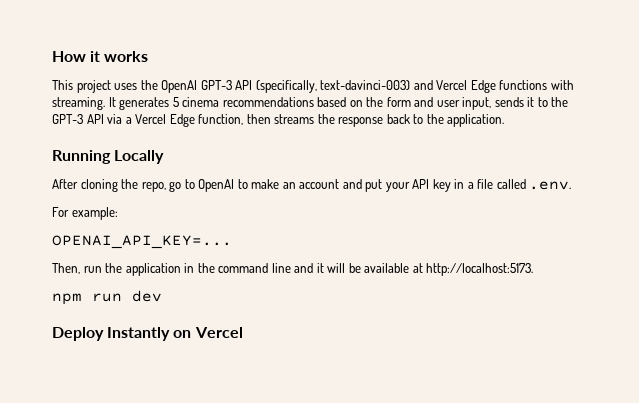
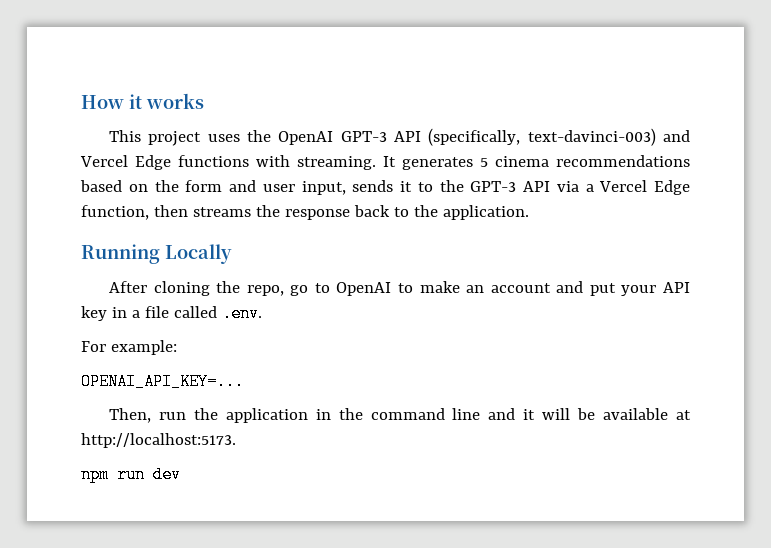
- Deploy Instantly on Vercel

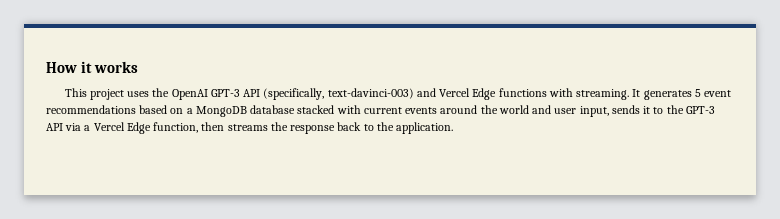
- It generates 5 cinema recommendations based on the form and user input, sends it to the GPT-3 API via a Vercel Edge function, then streams the response back to the application.
+ It generates 5 event recommendations based on a MongoDB database stacked with current events around the world and user input, sends it to the GPT-3 API via a Vercel Edge function, then streams the response back to the application.
- Running Locally
- After cloning the repo, go to OpenAI to make an account and put your API key in a file called .env.
- For example:
- OPENAI_API_KEY=...
- Then, run the application in the command line and it will be available at http://localhost:5173.
- npm run dev

